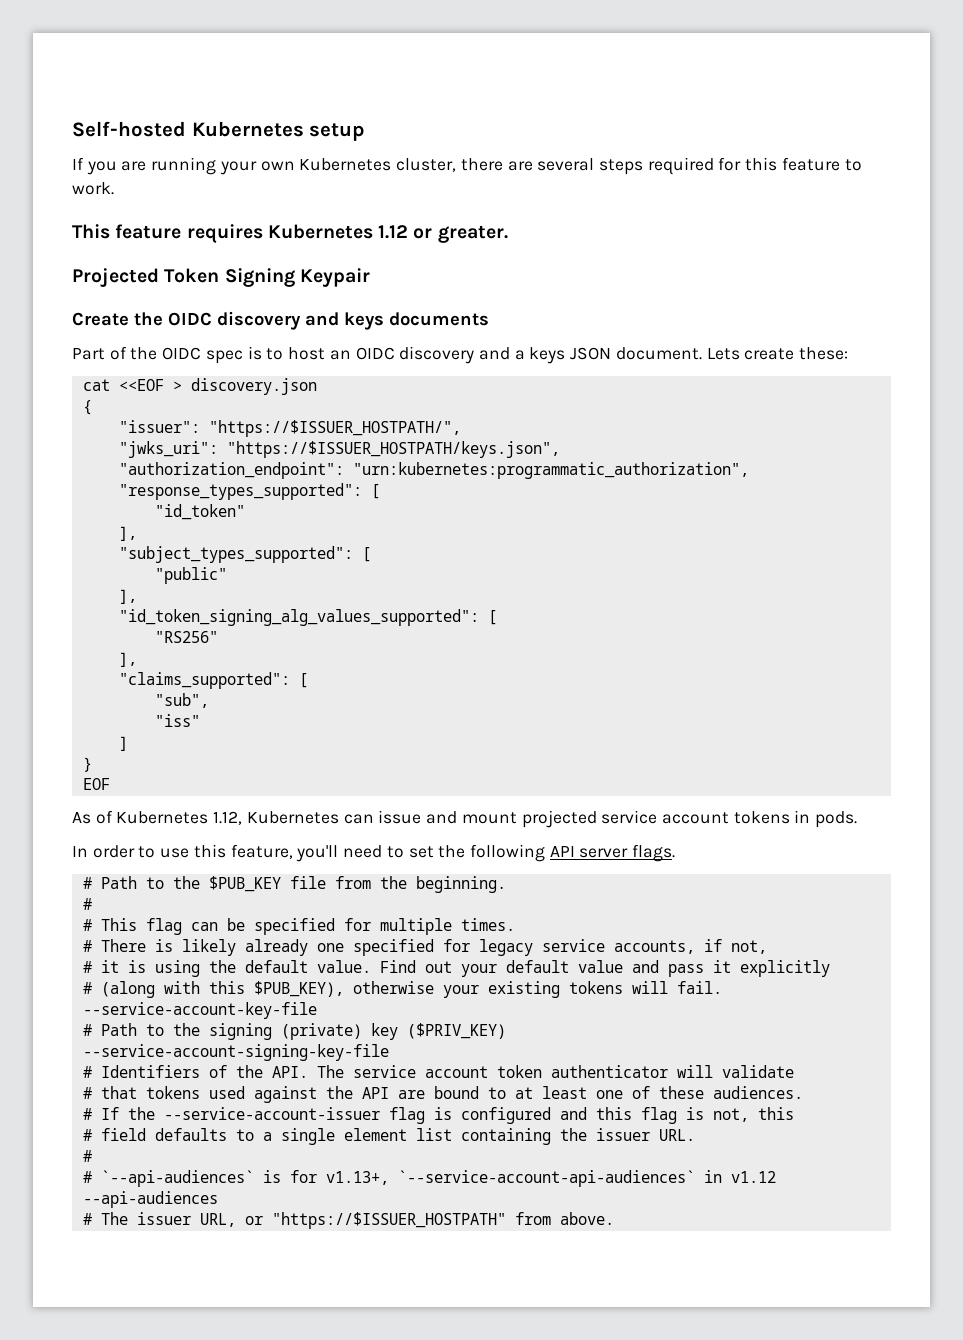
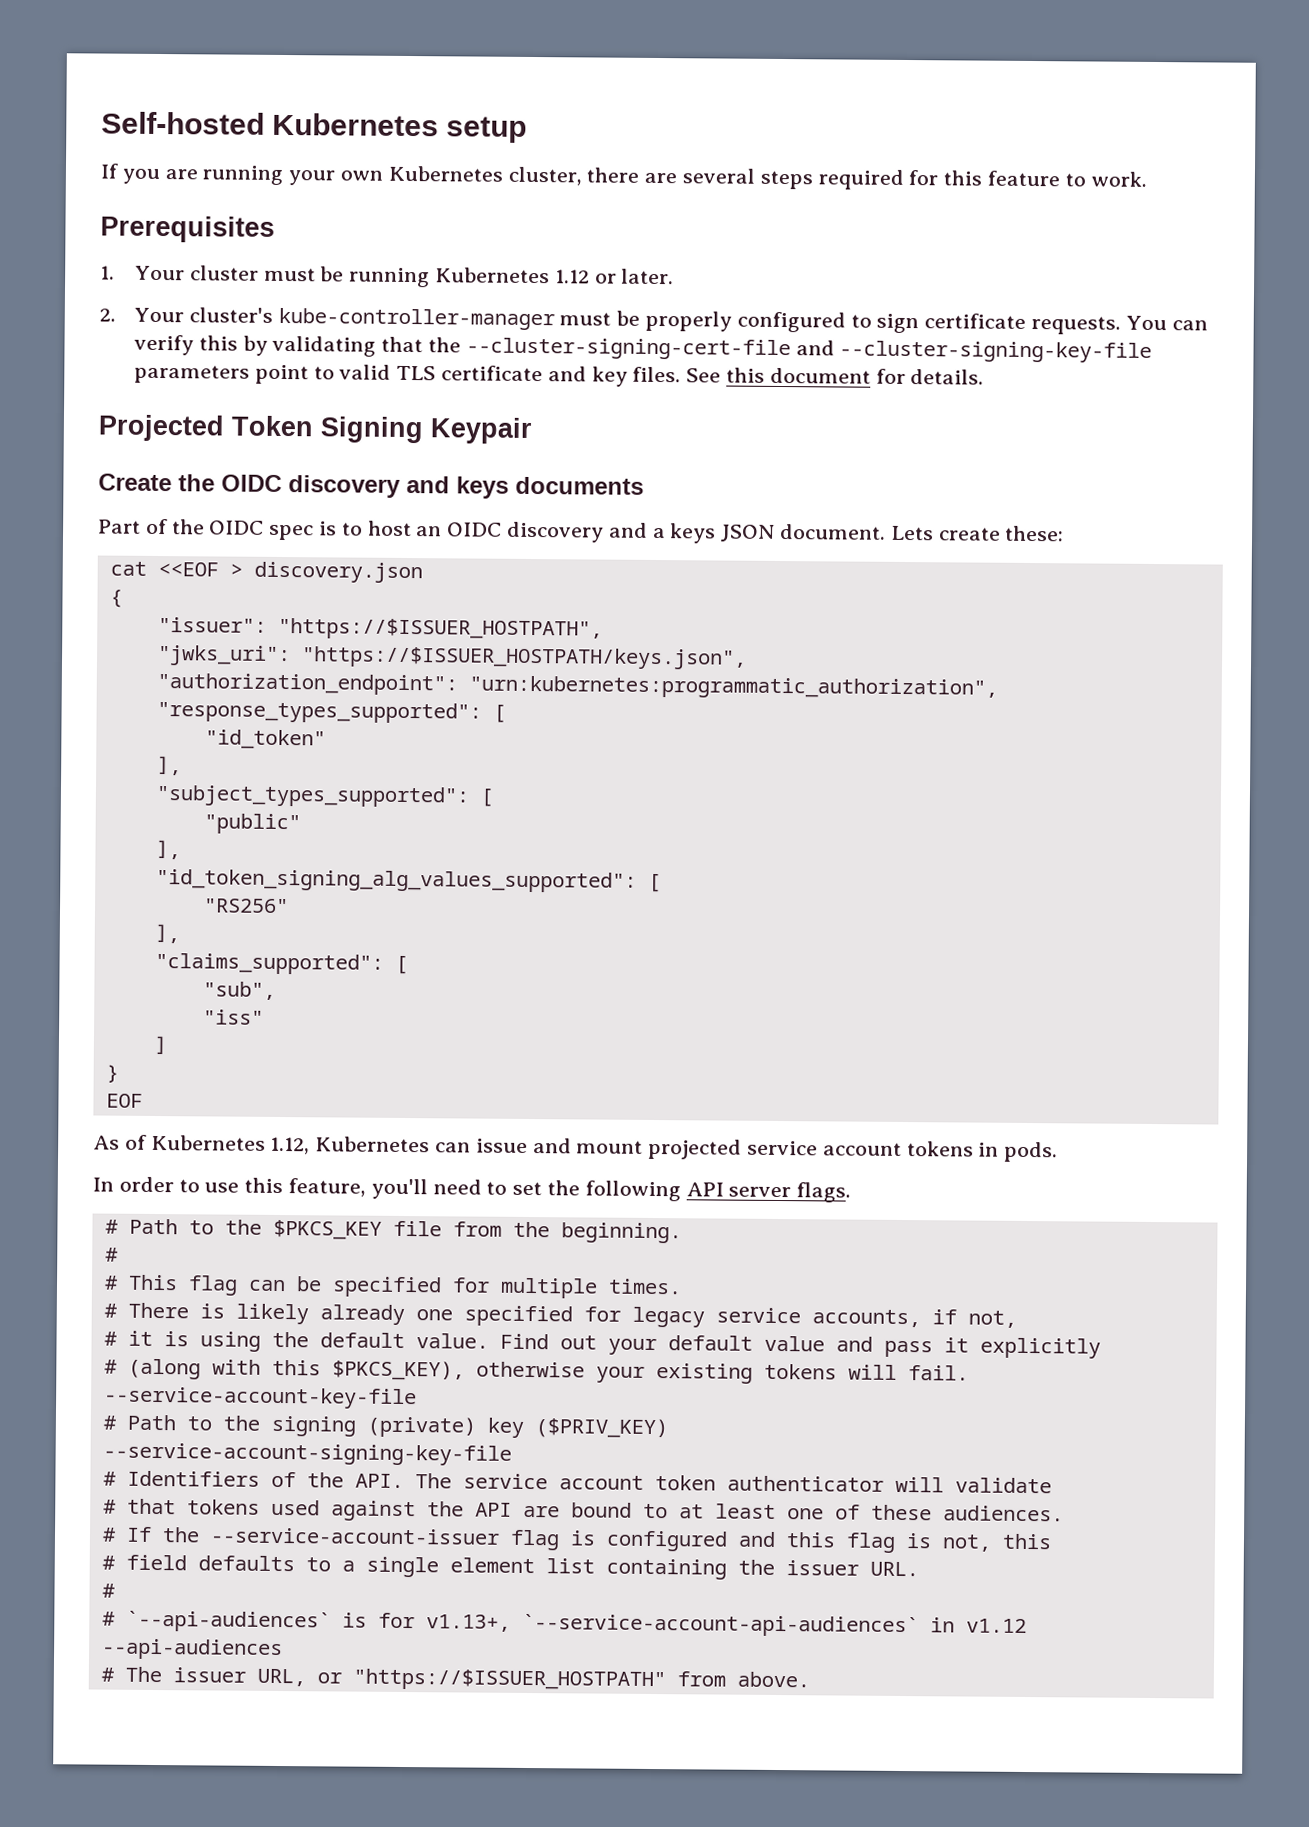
- This feature requires Kubernetes 1.12 or greater.
+ Prerequisites
+ 1. Your cluster must be running Kubernetes 1.12 or later.
+ 2. Your cluster's kube-controller-manager must be properly configured to sign certificate requests. You can verify this by validating that the --cluster-signing-cert-file and --cluster-signing-key-file parameters point to valid TLS certificate and key files. See this document for details.
- "issuer": "https://$ISSUER_HOSTPATH/",
+ "issuer": "https://$ISSUER_HOSTPATH",
- # Path to the $PUB_KEY file from the beginning.
+ # Path to the $PKCS_KEY file from the beginning.
- # (along with this $PUB_KEY), otherwise your existing tokens will fail.
+ # (along with this $PKCS_KEY), otherwise your existing tokens will fail.

